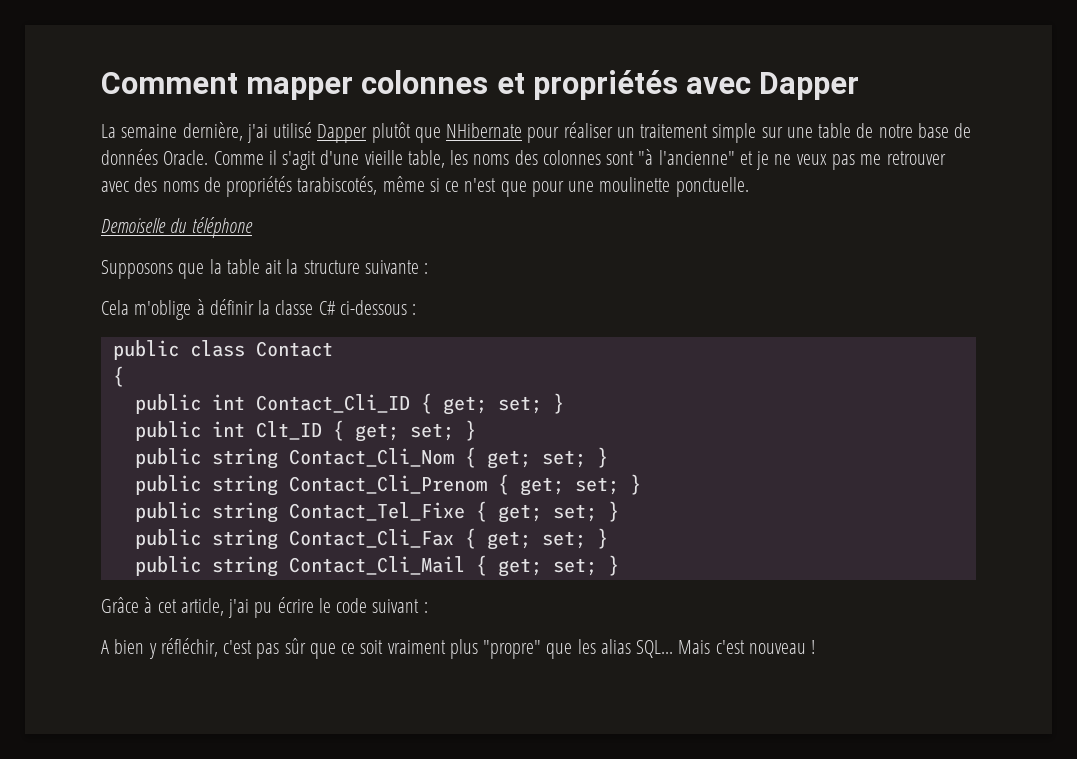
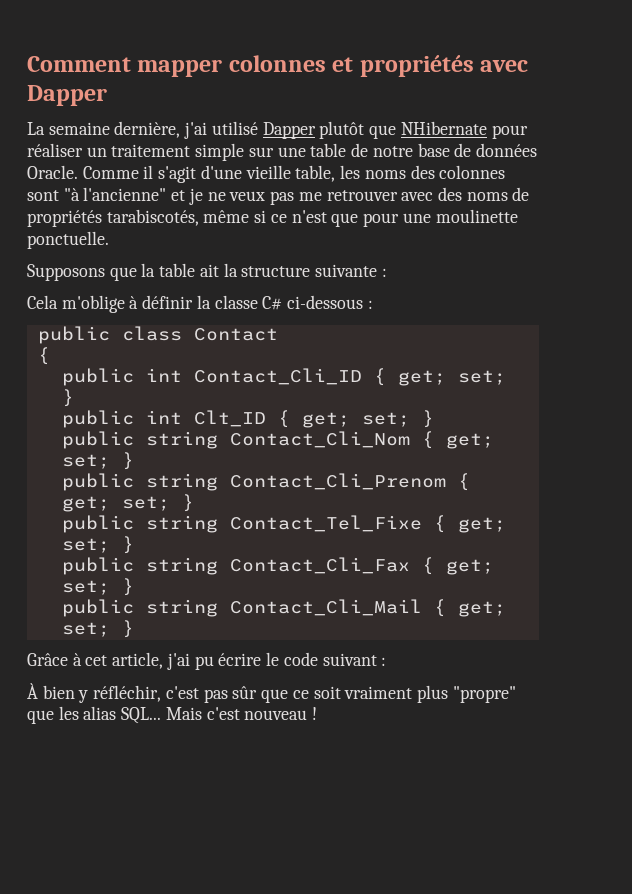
- Demoiselle du téléphone
- A bien y réfléchir, c'est pas sûr que ce soit vraiment plus "propre" que les alias SQL...
+ À bien y réfléchir, c'est pas sûr que ce soit vraiment plus "propre" que les alias SQL...

